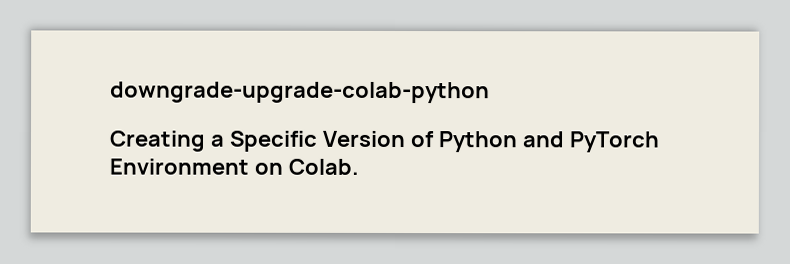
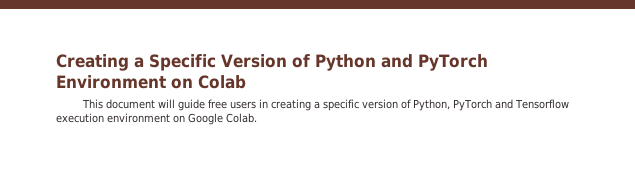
- downgrade-upgrade-colab-python
- Creating a Specific Version of Python and PyTorch Environment on Colab.
+ Creating a Specific Version of Python and PyTorch Environment on Colab
+ This document will guide free users in creating a specific version of Python, PyTorch and Tensorflow execution environment on Google Colab.

